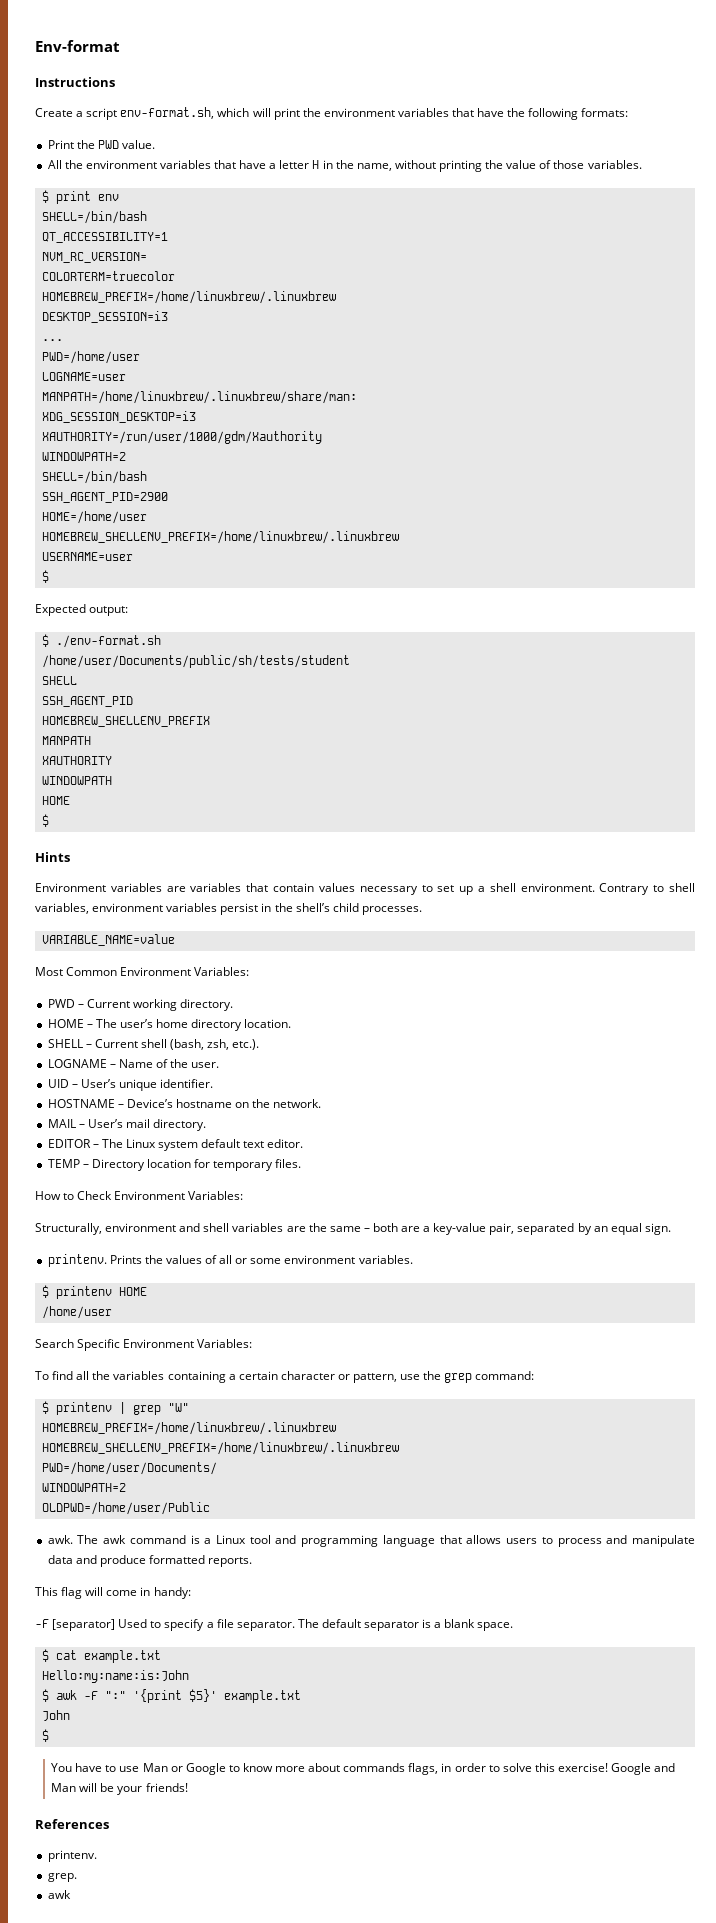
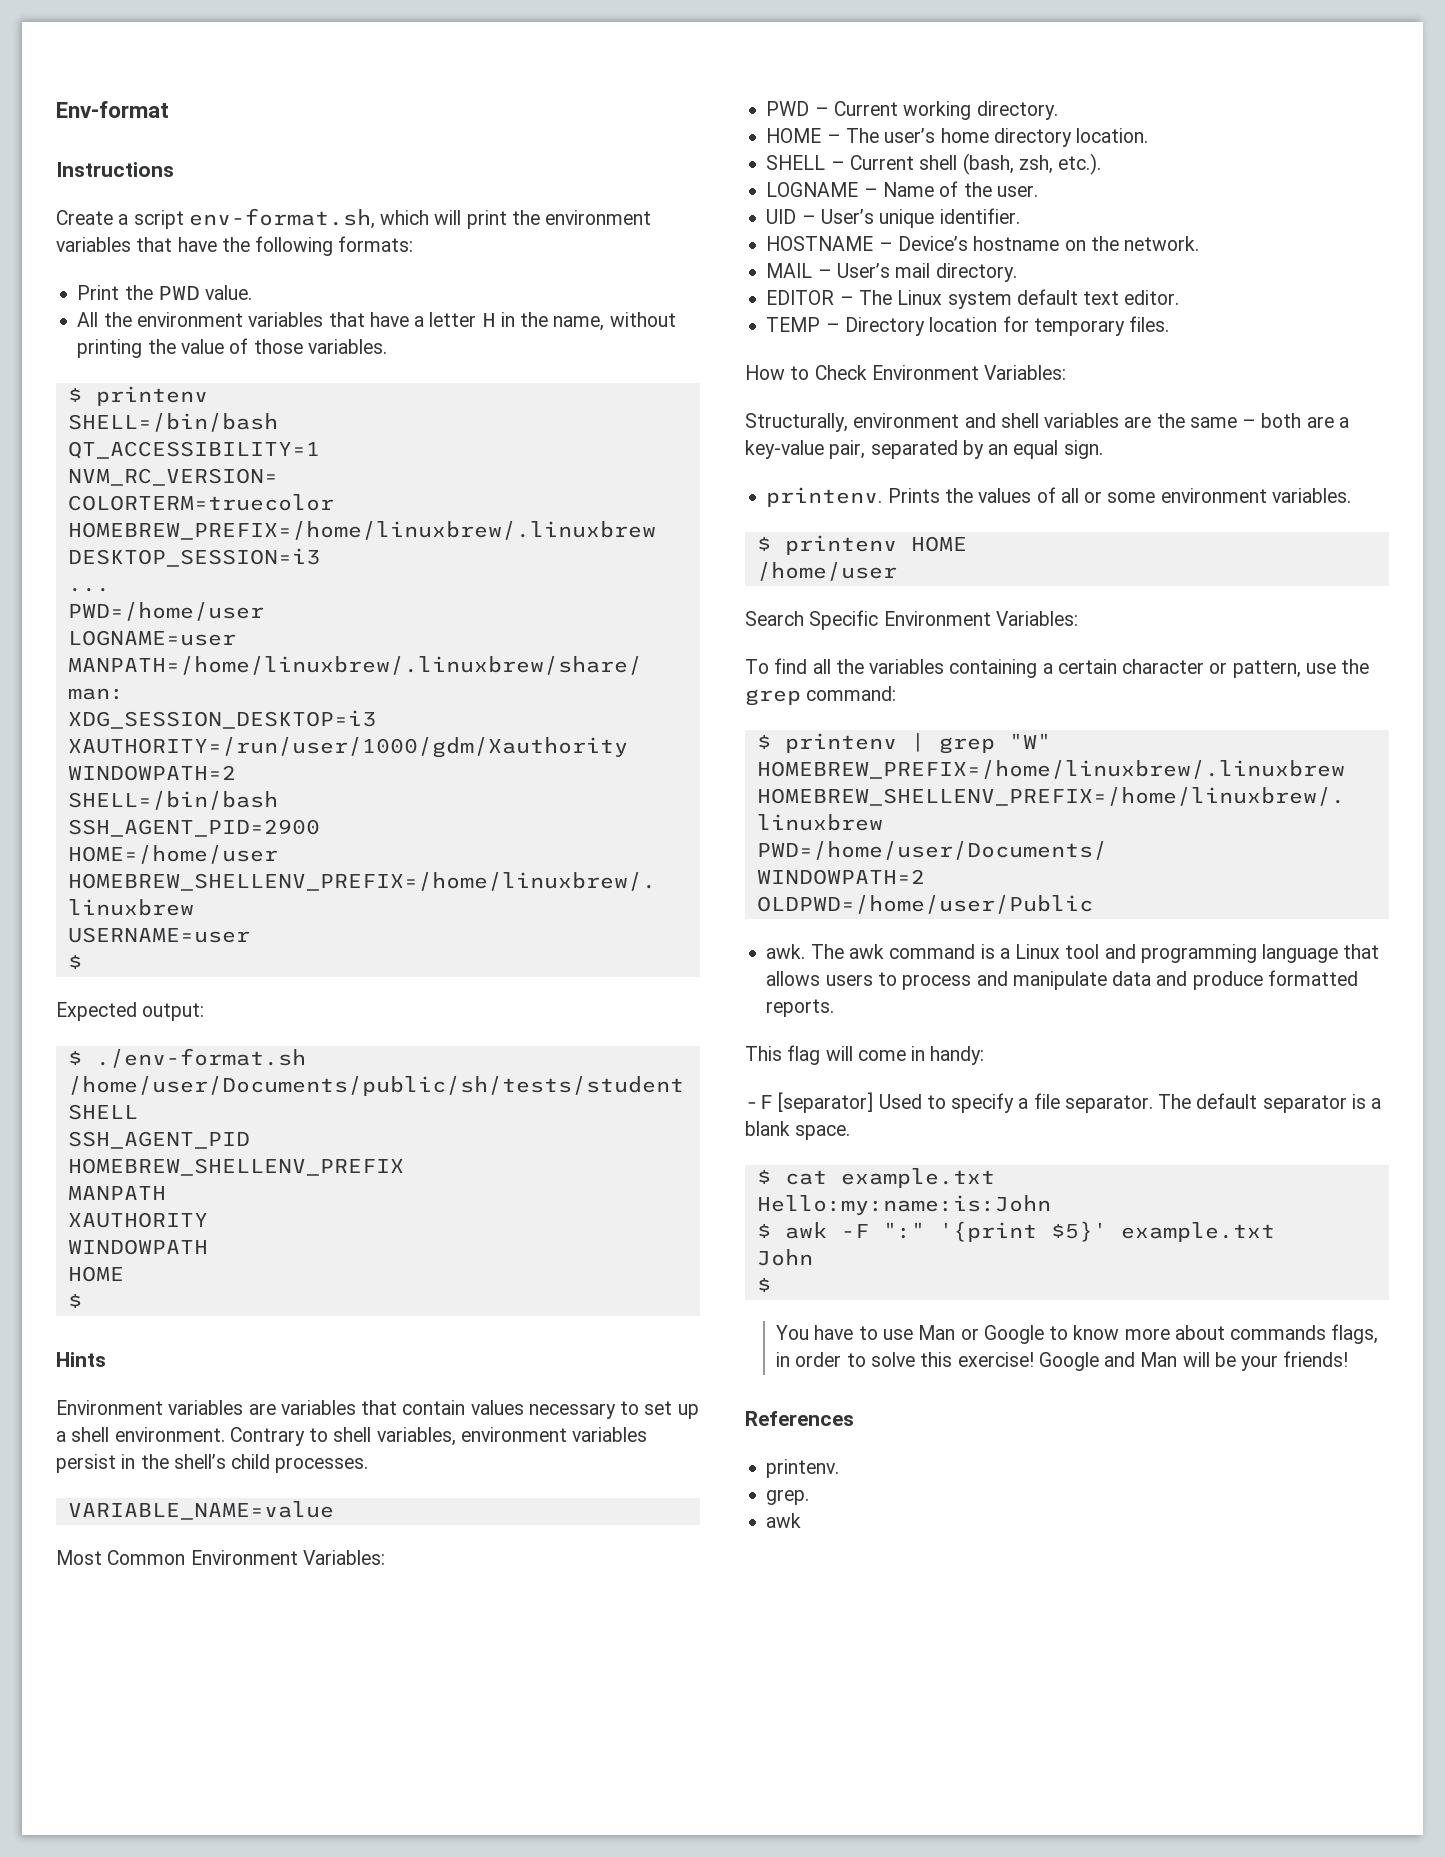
  All the environment variables that have a letter H in the name, without printing the value of those variables.
- $ print env
+ $ printenv

